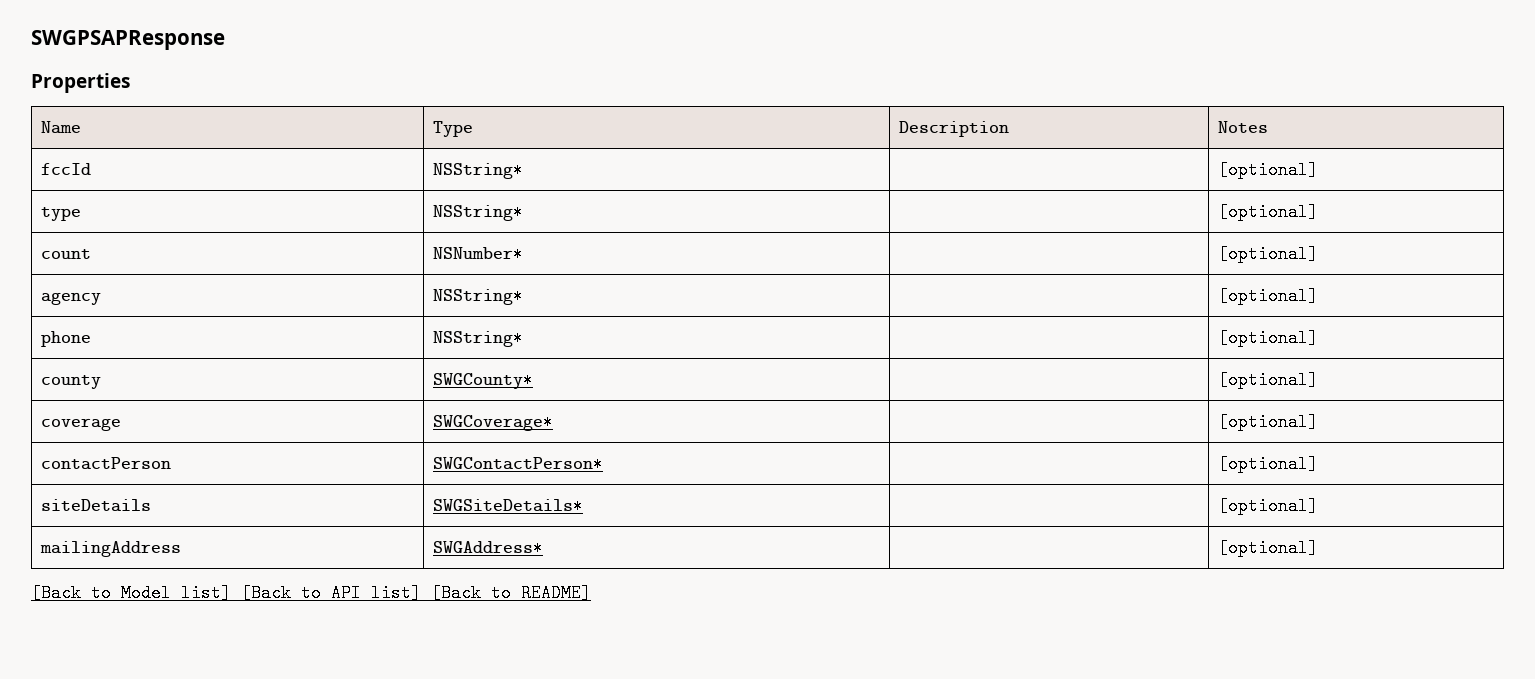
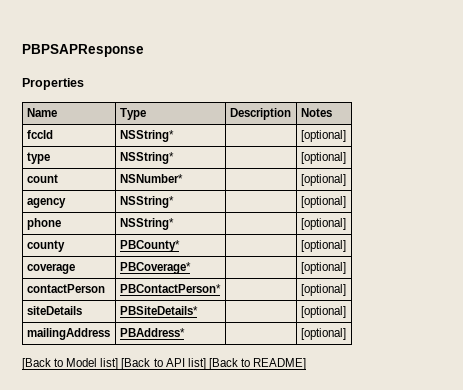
- SWGPSAPResponse
+ PBPSAPResponse
- county | SWGCounty* | | [optional]
+ county | PBCounty* | | [optional]
- coverage | SWGCoverage* | | [optional]
+ coverage | PBCoverage* | | [optional]
- contactPerson | SWGContactPerson* | | [optional]
+ contactPerson | PBContactPerson* | | [optional]
- siteDetails | SWGSiteDetails* | | [optional]
+ siteDetails | PBSiteDetails* | | [optional]
- mailingAddress | SWGAddress* | | [optional]
+ mailingAddress | PBAddress* | | [optional]

